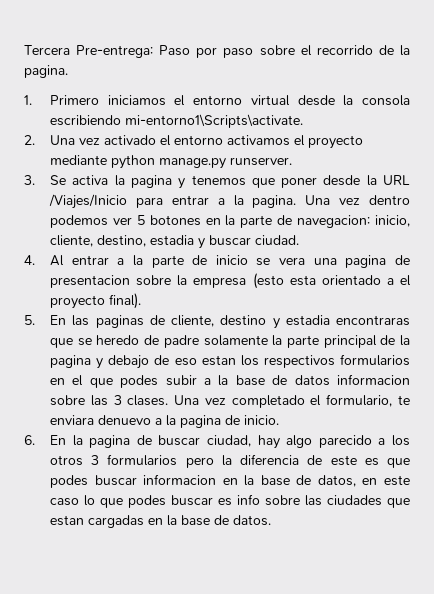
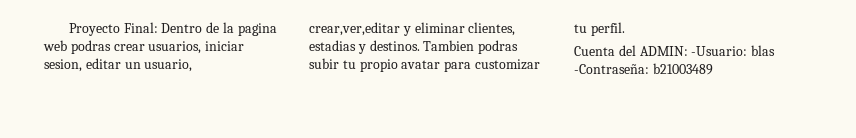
- Tercera Pre-entrega: Paso por paso sobre el recorrido de la pagina.
- 1. Primero iniciamos el entorno virtual desde la consola escribiendo mi-entorno1\Scripts\activate.
- 2. Una vez activado el entorno activamos el proyecto mediante python manage.py runserver.
- 3. Se activa la pagina y tenemos que poner desde la URL /Viajes/Inicio para entrar a la pagina. Una vez dentro podemos ver 5 botones en la parte de navegacion: inicio, cliente, destino, estadia y buscar ciudad.
- 4. Al entrar a la parte de inicio se vera una pagina de presentacion sobre la empresa (esto esta orientado a el proyecto final).
- 5. En las paginas de cliente, destino y estadia encontraras que se heredo de padre solamente la parte principal de la pagina y debajo de eso estan los respectivos formularios en el que podes subir a la base de datos informacion sobre las 3 clases. Una vez completado el formulario, te enviara denuevo a la pagina de inicio.
- 6. En la pagina de buscar ciudad, hay algo parecido a los otros 3 formularios pero la diferencia de este es que podes buscar informacion en la base de datos, en este caso lo que podes buscar es info sobre las ciudades que estan cargadas en la base de datos.
+ Proyecto Final: Dentro de la pagina web podras crear usuarios, iniciar sesion, editar un usuario, crear,ver,editar y eliminar clientes, estadias y destinos. Tambien podras subir tu propio avatar para customizar tu perfil.
+ Cuenta del ADMIN: -Usuario: blas -Contraseña: b21003489

